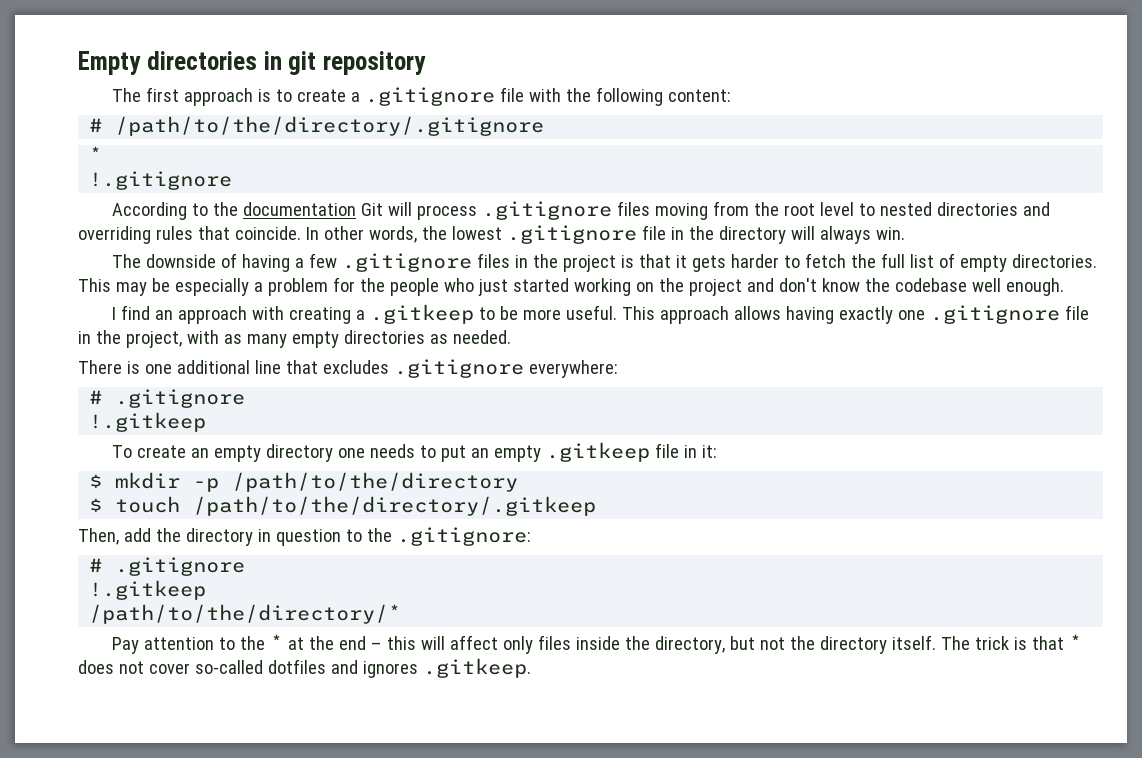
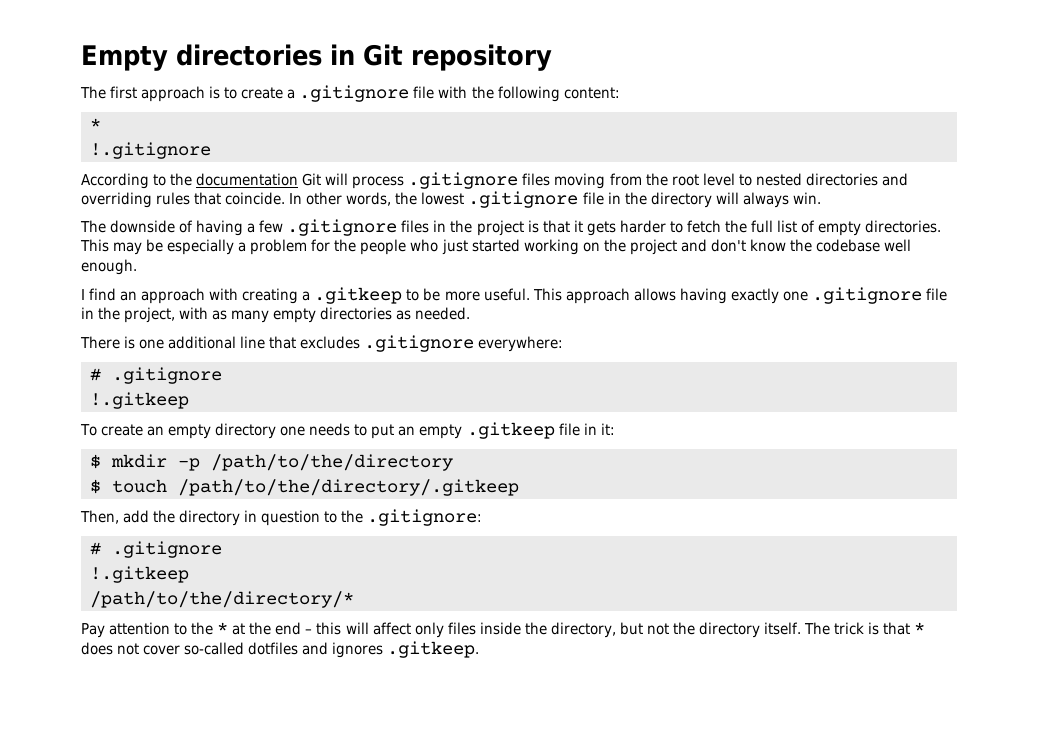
- Empty directories in git repository
+ Empty directories in Git repository
- # /path/to/the/directory/.gitignore

